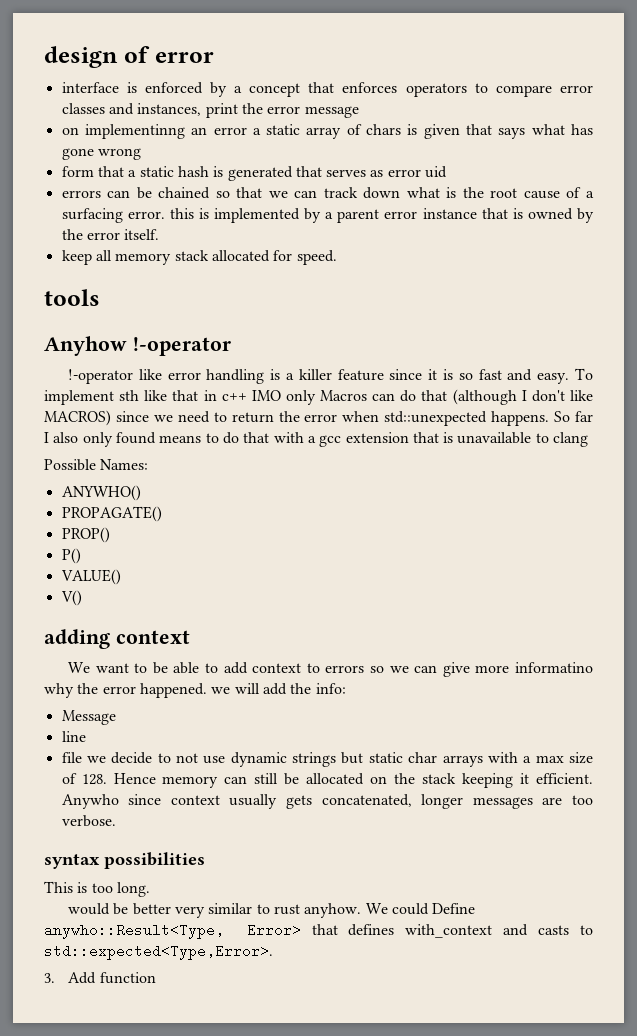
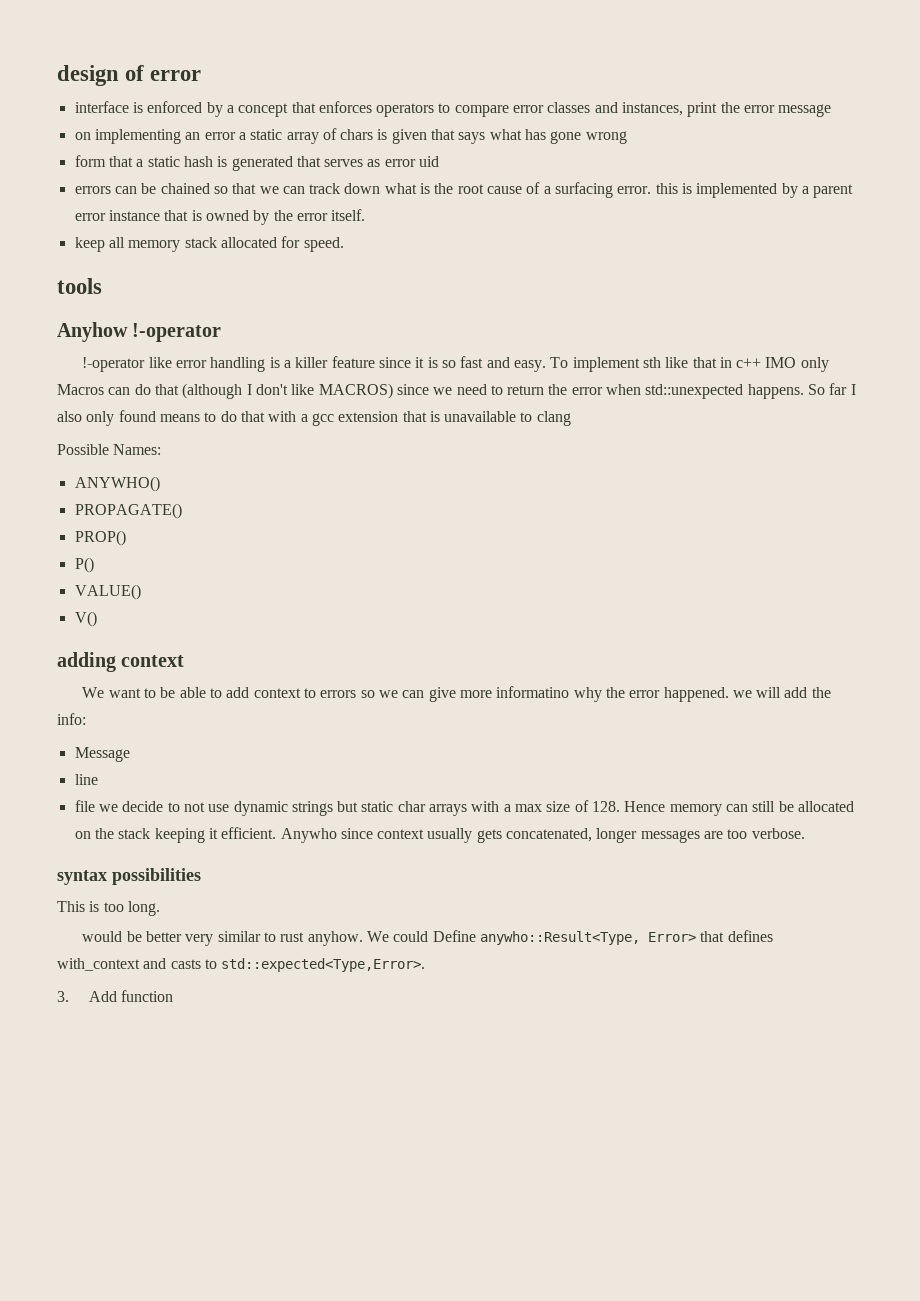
- on implementinng an error a static array of chars is given that says what has gone wrong
+ on implementing an error a static array of chars is given that says what has gone wrong

